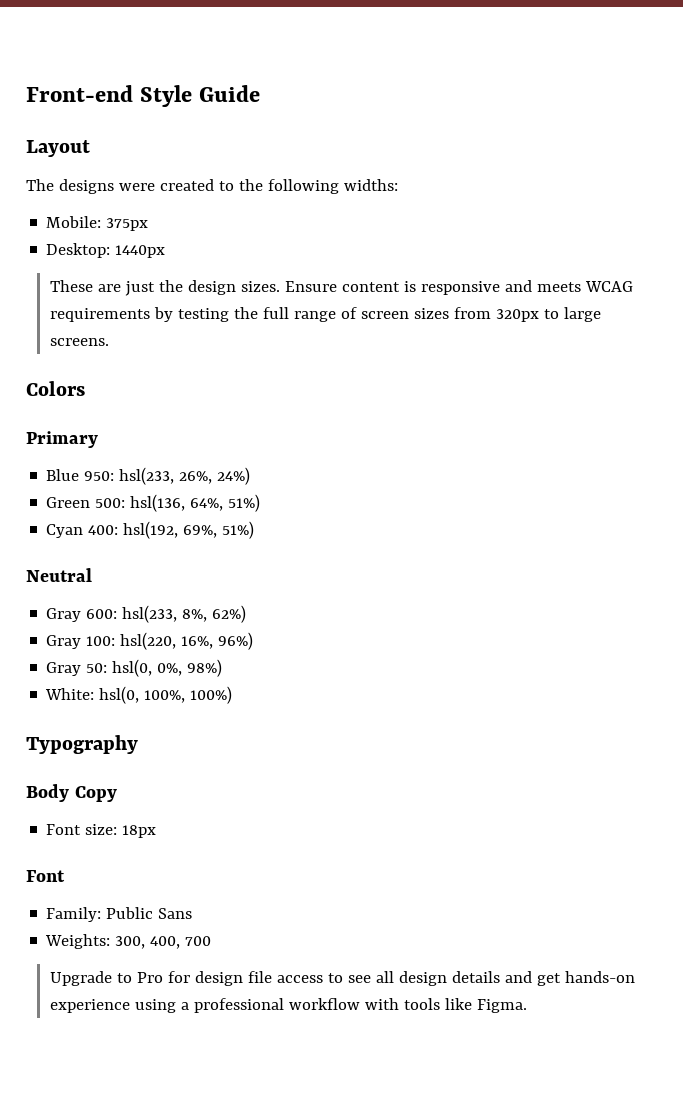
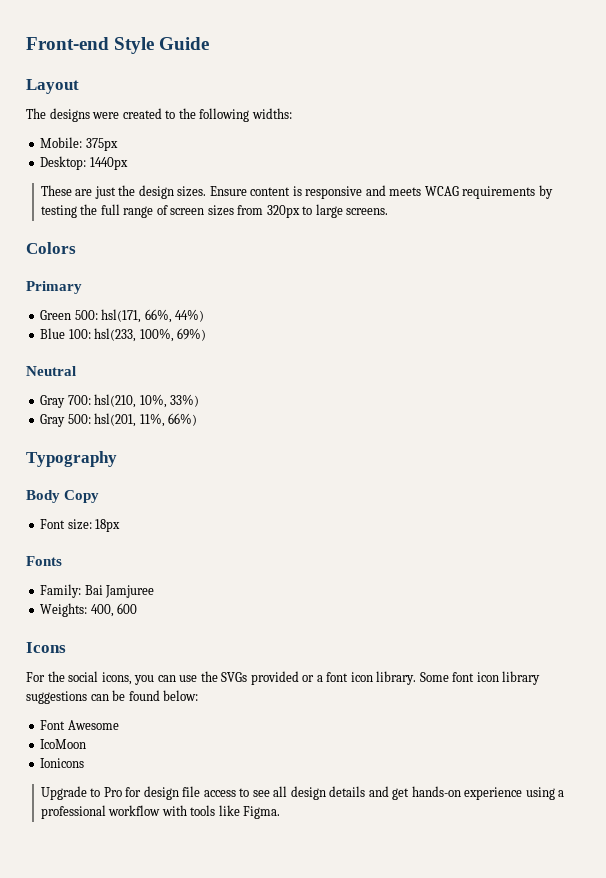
- Blue 950: hsl(233, 26%, 24%)
- Green 500: hsl(136, 64%, 51%)
- Cyan 400: hsl(192, 69%, 51%)
+ Green 500: hsl(171, 66%, 44%)
+ Blue 100: hsl(233, 100%, 69%)
  Neutral
- Gray 600: hsl(233, 8%, 62%)
- Gray 100: hsl(220, 16%, 96%)
- Gray 50: hsl(0, 0%, 98%)
- White: hsl(0, 100%, 100%)
+ Gray 700: hsl(210, 10%, 33%)
+ Gray 500: hsl(201, 11%, 66%)
  Font size: 18px
- Font
+ Fonts
- Family: Public Sans
+ Family: Bai Jamjuree
- Weights: 300, 400, 700
+ Weights: 400, 600
+ Icons
+ For the social icons, you can use the SVGs provided or a font icon library. Some font icon library suggestions can be found below:
+ Font Awesome
+ IcoMoon
+ Ionicons

